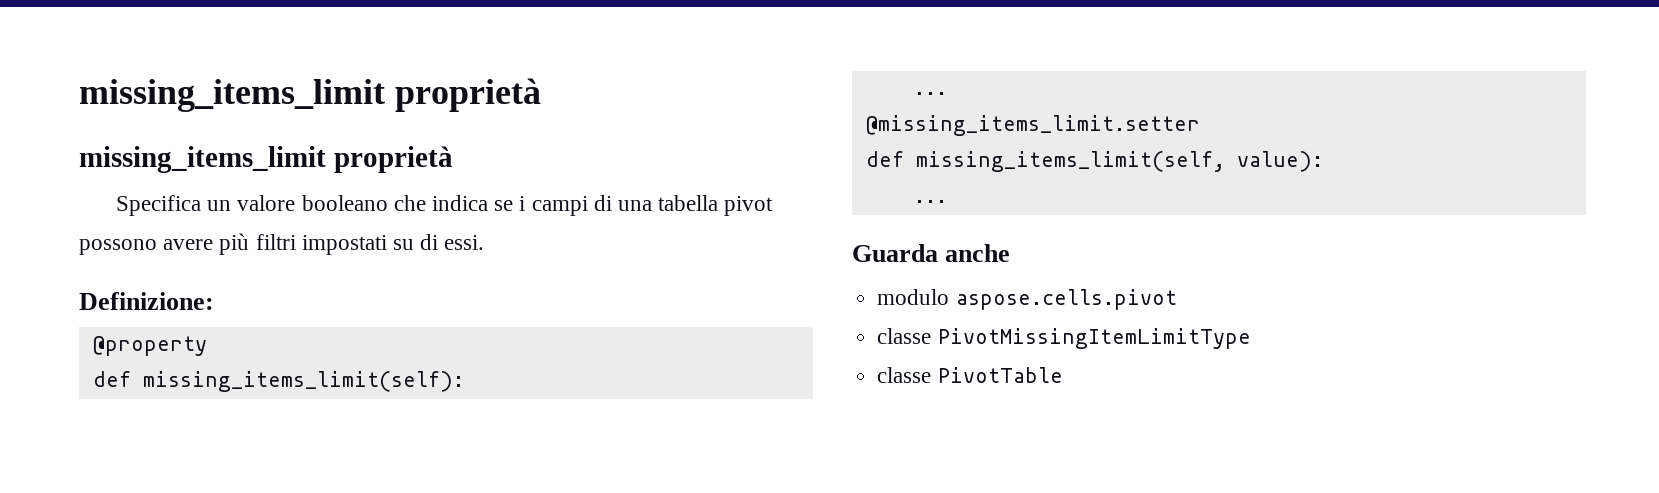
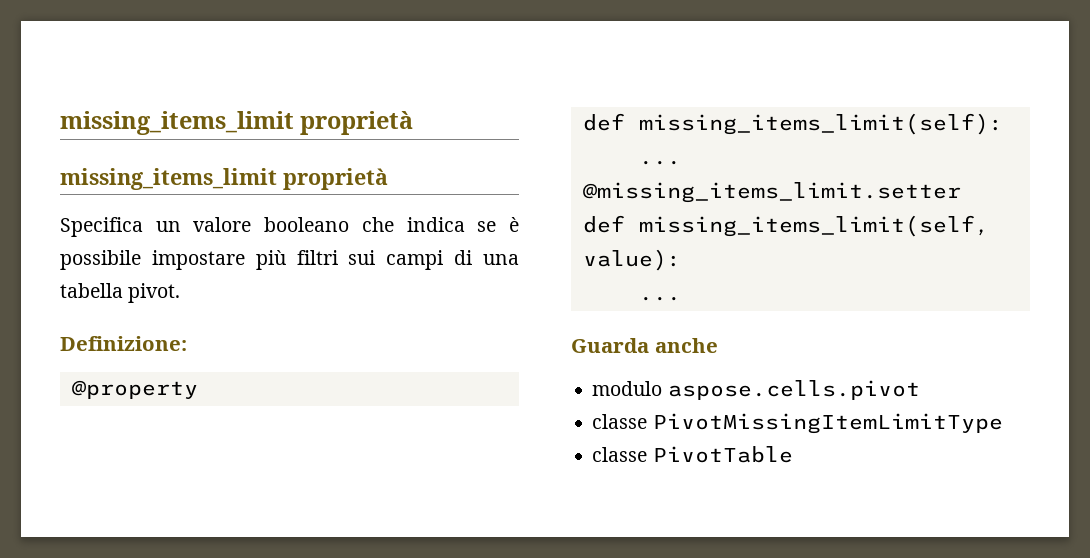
- Specifica un valore booleano che indica se i campi di una tabella pivot possono avere più filtri impostati su di essi.
+ Specifica un valore booleano che indica se è possibile impostare più filtri sui campi di una tabella pivot.

